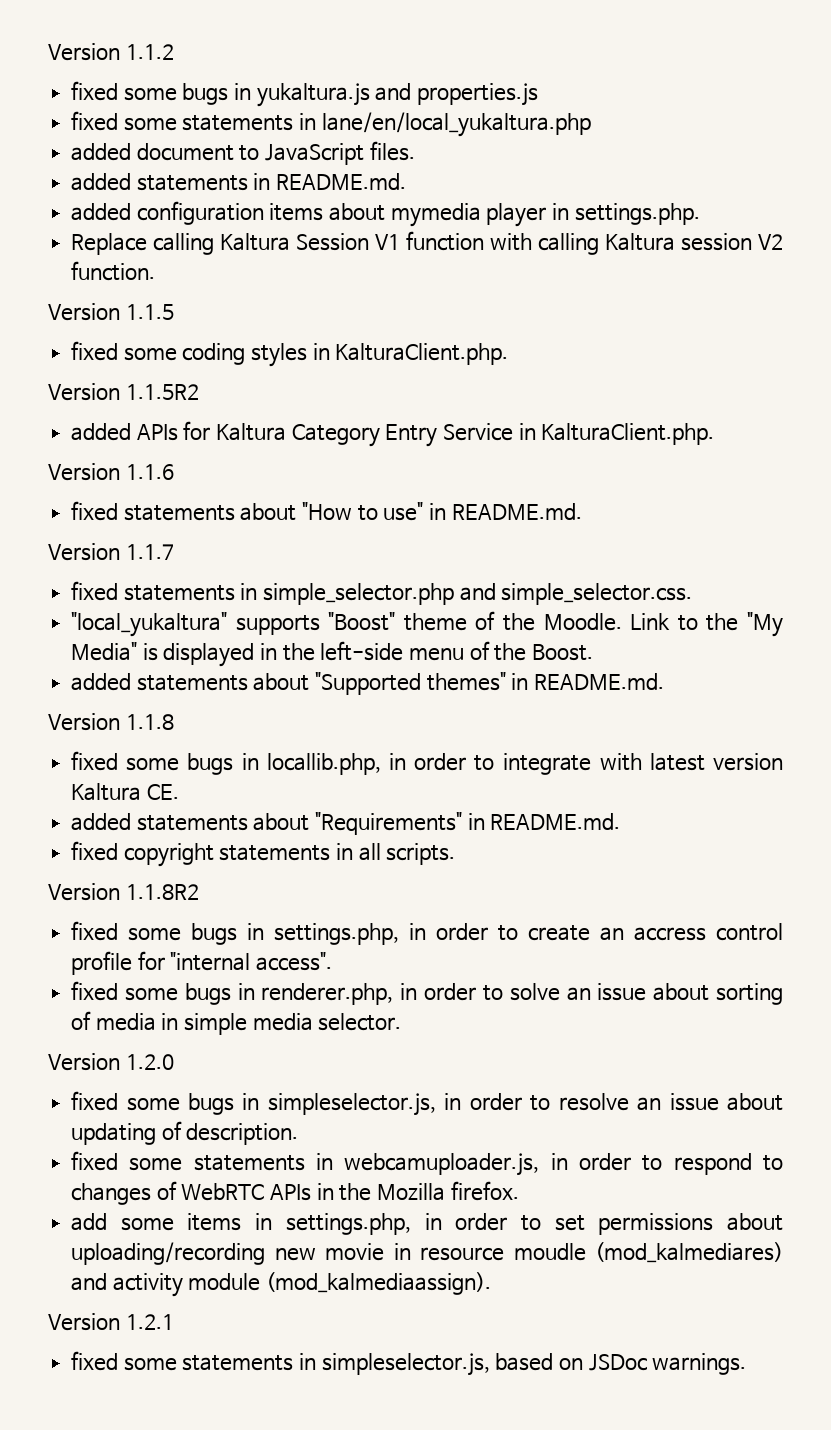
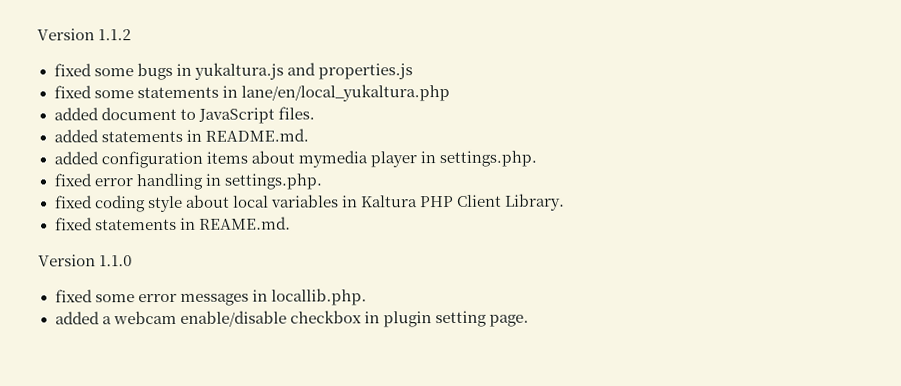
- Replace calling Kaltura Session V1 function with calling Kaltura session V2 function.
- Version 1.1.5
- fixed some coding styles in KalturaClient.php.
- Version 1.1.5R2
- added APIs for Kaltura Category Entry Service in KalturaClient.php.
- Version 1.1.6
- fixed statements about "How to use" in README.md.
- Version 1.1.7
- fixed statements in simple_selector.php and simple_selector.css.
- "local_yukaltura" supports "Boost" theme of the Moodle. Link to the "My Media" is displayed in the left-side menu of the Boost.
- added statements about "Supported themes" in README.md.
- Version 1.1.8
- fixed some bugs in locallib.php, in order to integrate with latest version Kaltura CE.
- added statements about "Requirements" in README.md.
- fixed copyright statements in all scripts.
- Version 1.1.8R2
- fixed some bugs in settings.php, in order to create an accress control profile for "internal access".
- fixed some bugs in renderer.php, in order to solve an issue about sorting of media in simple media selector.
- Version 1.2.0
- fixed some bugs in simpleselector.js, in order to resolve an issue about updating of description.
- fixed some statements in webcamuploader.js, in order to respond to changes of WebRTC APIs in the Mozilla firefox.
- add some items in settings.php, in order to set permissions about uploading/recording new movie in resource moudle (mod_kalmediares) and activity module (mod_kalmediaassign).
- Version 1.2.1
- fixed some statements in simpleselector.js, based on JSDoc warnings.
+ fixed error handling in settings.php.
+ fixed coding style about local variables in Kaltura PHP Client Library.
+ fixed statements in REAME.md.
+ Version 1.1.0
+ fixed some error messages in locallib.php.
+ added a webcam enable/disable checkbox in plugin setting page.

